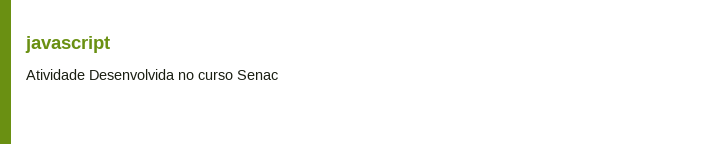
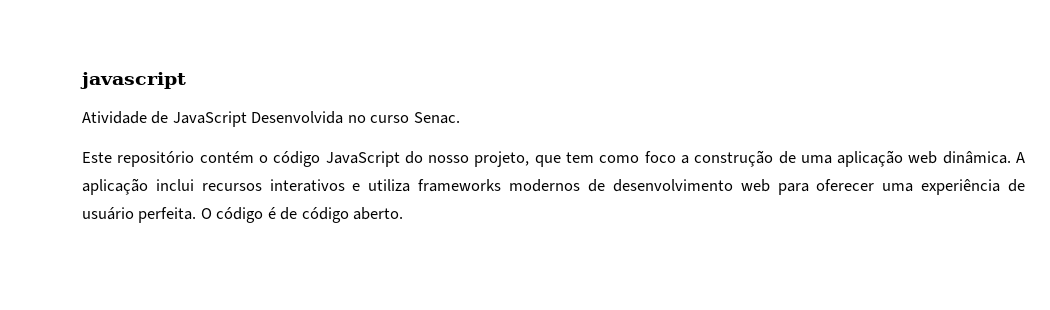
- Atividade Desenvolvida no curso Senac
+ Atividade de JavaScript Desenvolvida no curso Senac.
+ Este repositório contém o código JavaScript do nosso projeto, que tem como foco a construção de uma aplicação web dinâmica. A aplicação inclui recursos interativos e utiliza frameworks modernos de desenvolvimento web para oferecer uma experiência de usuário perfeita. O código é de código aberto.

